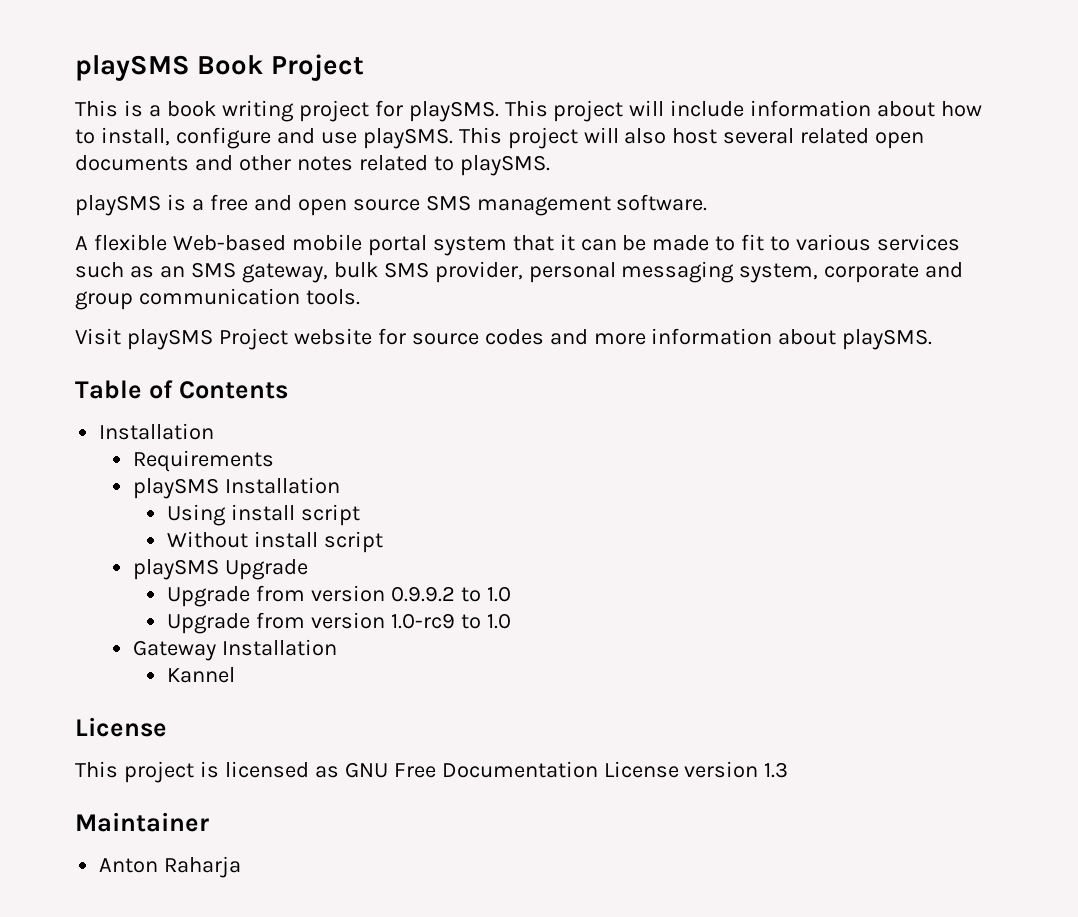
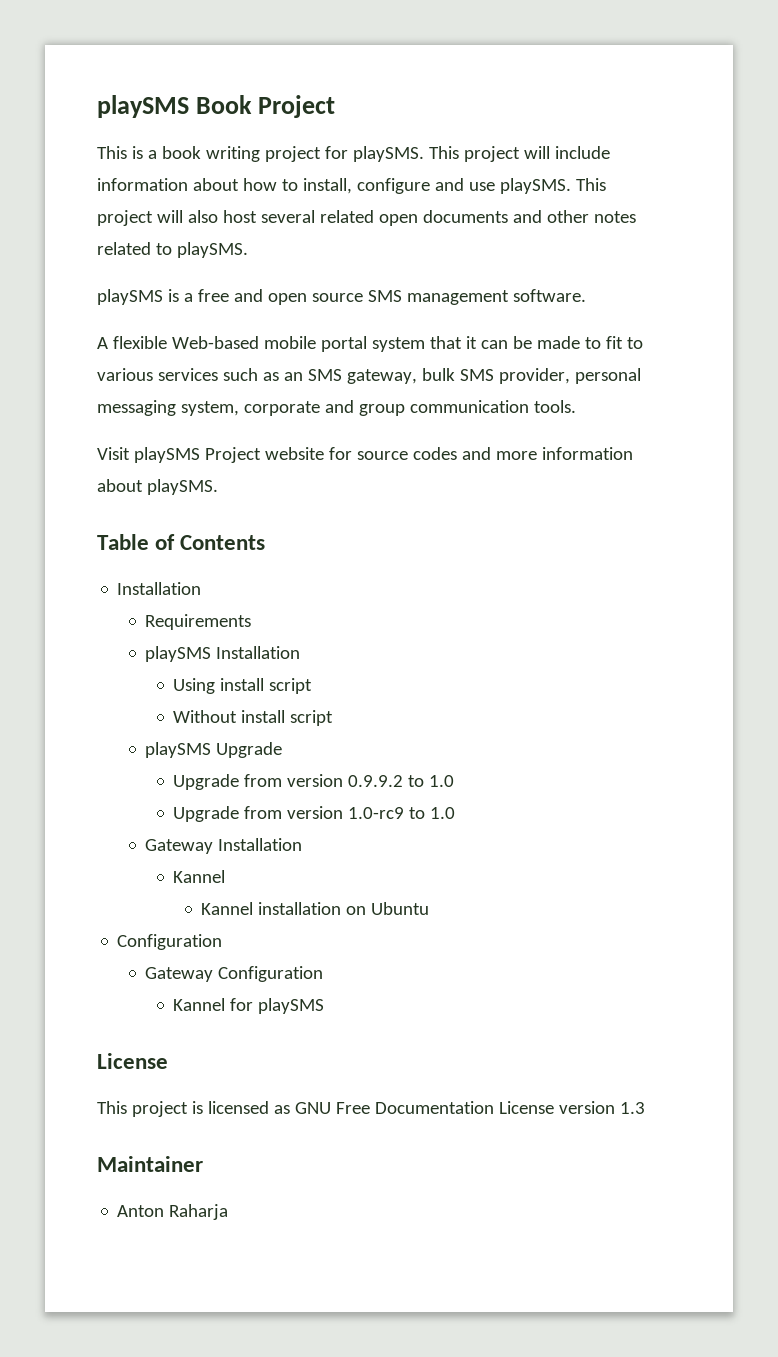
+ Kannel installation on Ubuntu
+ Configuration
+ Gateway Configuration
+ Kannel for playSMS

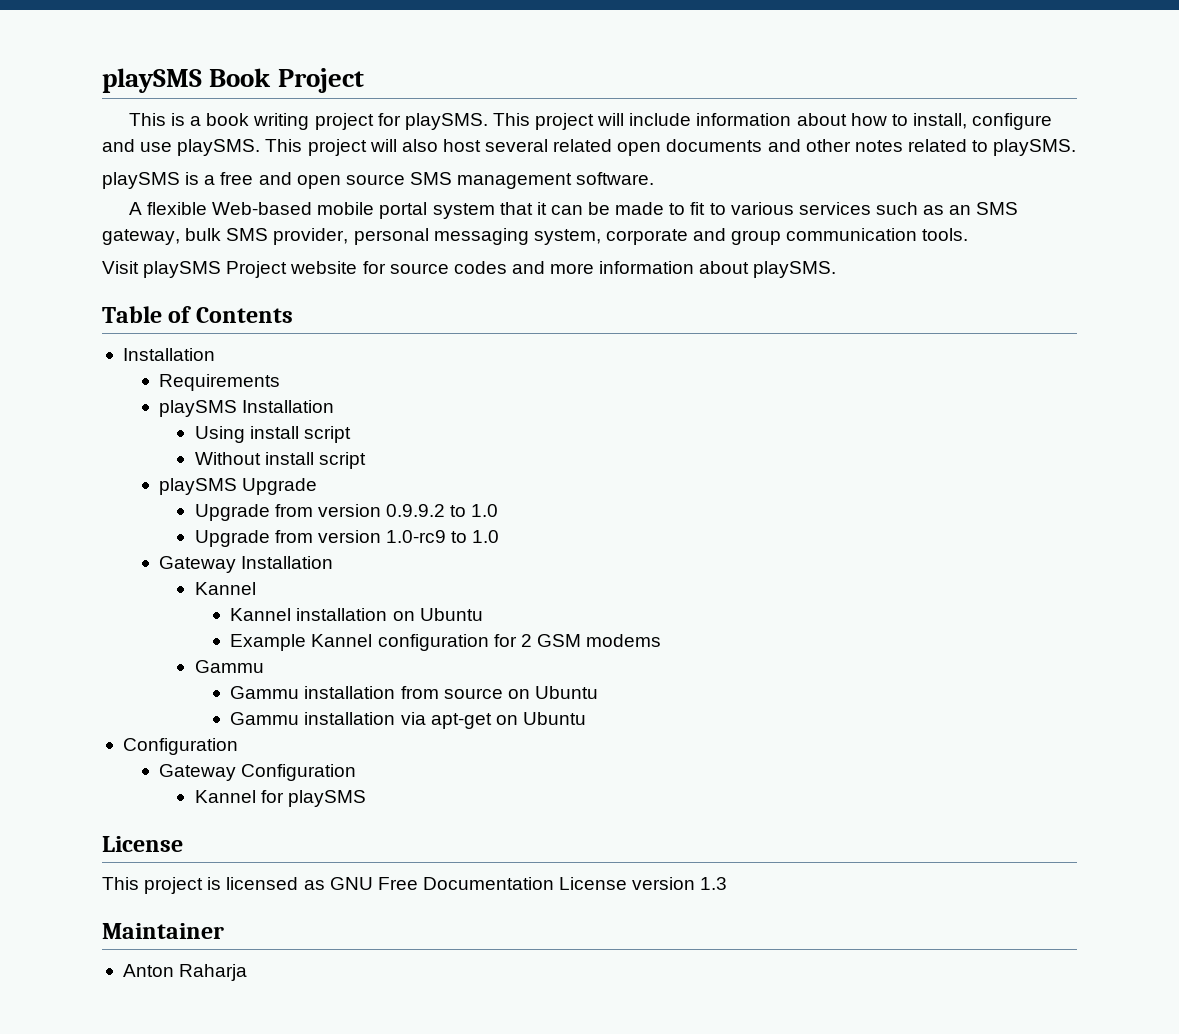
+ Example Kannel configuration for 2 GSM modems
+ Gammu
+ Gammu installation from source on Ubuntu
+ Gammu installation via apt-get on Ubuntu

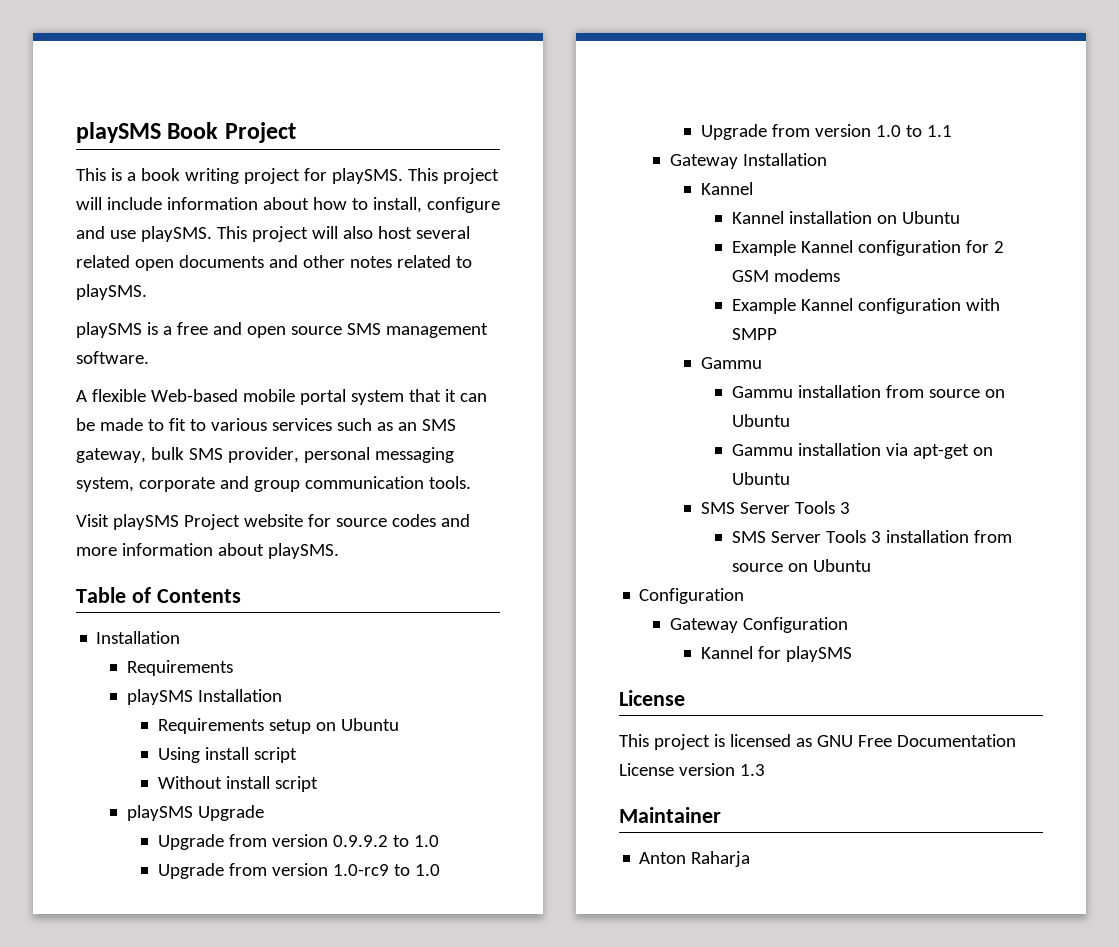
+ Requirements setup on Ubuntu
+ Upgrade from version 1.0 to 1.1
+ Example Kannel configuration with SMPP
  Gammu installation via apt-get on Ubuntu
+ SMS Server Tools 3
+ SMS Server Tools 3 installation from source on Ubuntu

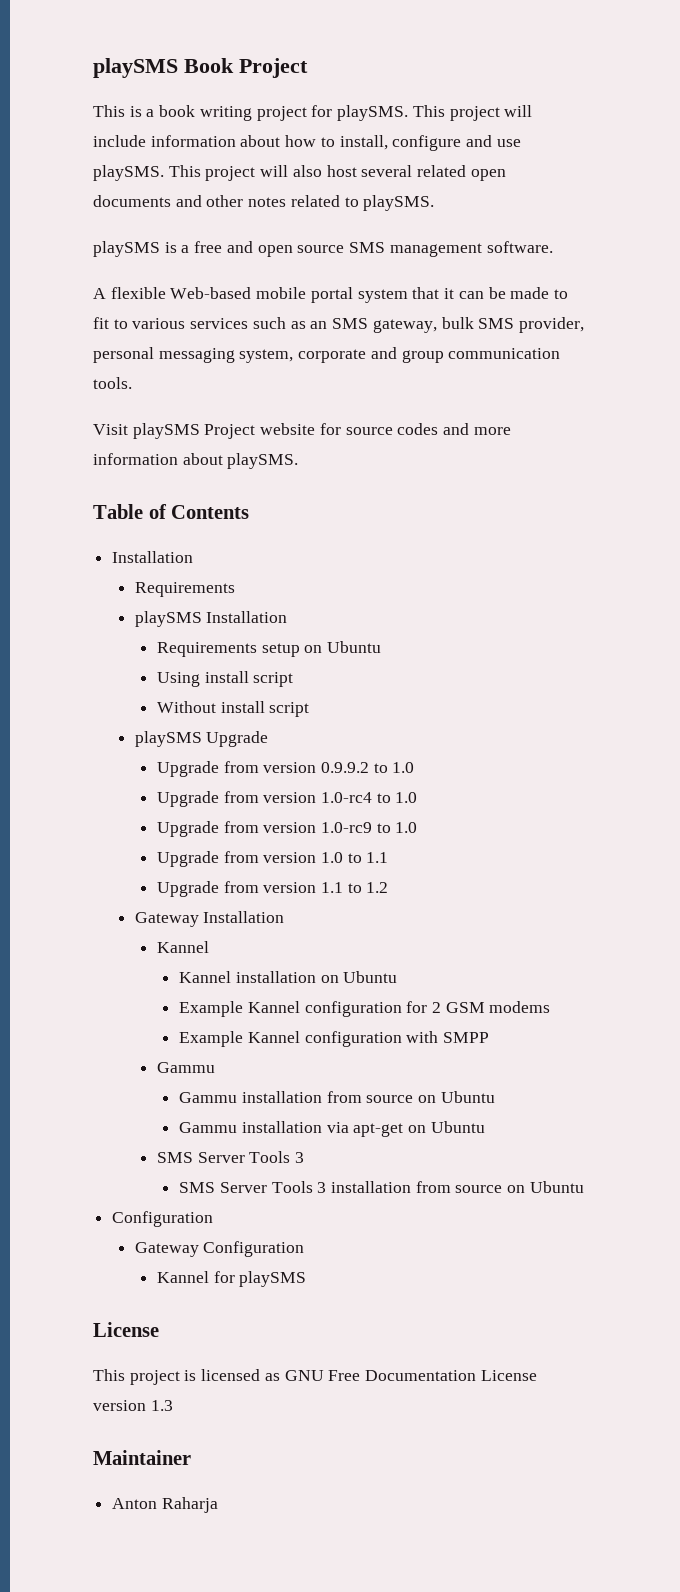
+ Upgrade from version 1.0-rc4 to 1.0
+ Upgrade from version 1.1 to 1.2

